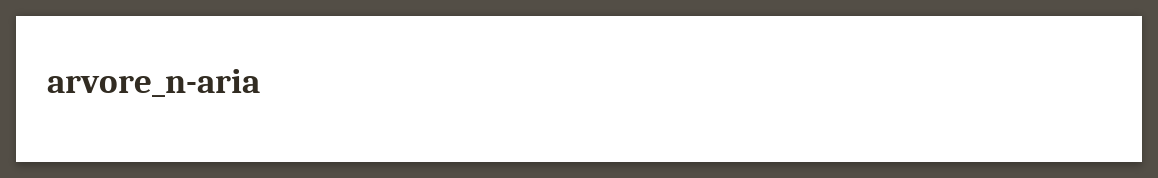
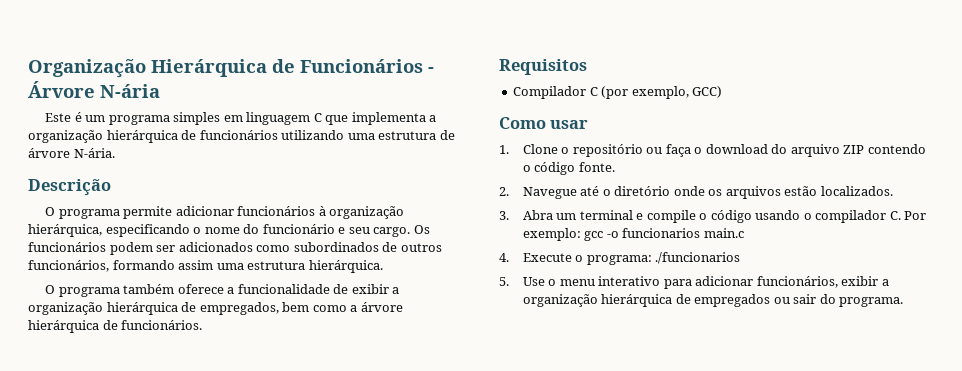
- arvore_n-aria
+ Organização Hierárquica de Funcionários - Árvore N-ária
+ Este é um programa simples em linguagem C que implementa a organização hierárquica de funcionários utilizando uma estrutura de árvore N-ária.
+ Descrição
+ O programa permite adicionar funcionários à organização hierárquica, especificando o nome do funcionário e seu cargo. Os funcionários podem ser adicionados como subordinados de outros funcionários, formando assim uma estrutura hierárquica.
+ O programa também oferece a funcionalidade de exibir a organização hierárquica de empregados, bem como a árvore hierárquica de funcionários.
+ Requisitos
+ Compilador C (por exemplo, GCC)
+ Como usar
+ 1. Clone o repositório ou faça o download do arquivo ZIP contendo o código fonte.
+ 2. Navegue até o diretório onde os arquivos estão localizados.
+ 3. Abra um terminal e compile o código usando o compilador C. Por exemplo: gcc -o funcionarios main.c
+ 4. Execute o programa: ./funcionarios
+ 5. Use o menu interativo para adicionar funcionários, exibir a organização hierárquica de empregados ou sair do programa.

